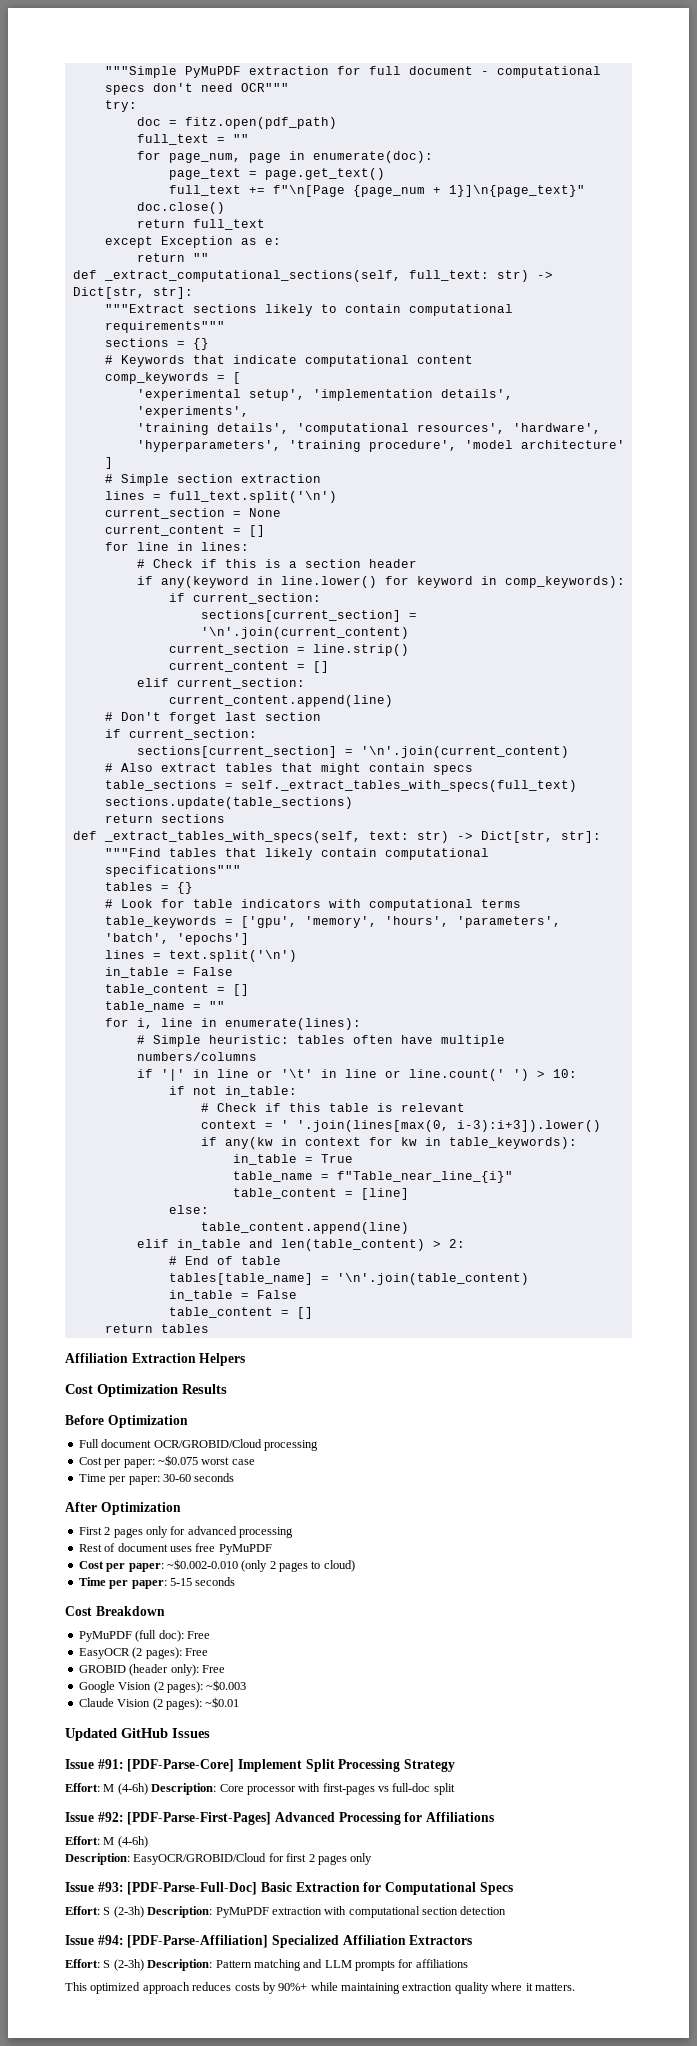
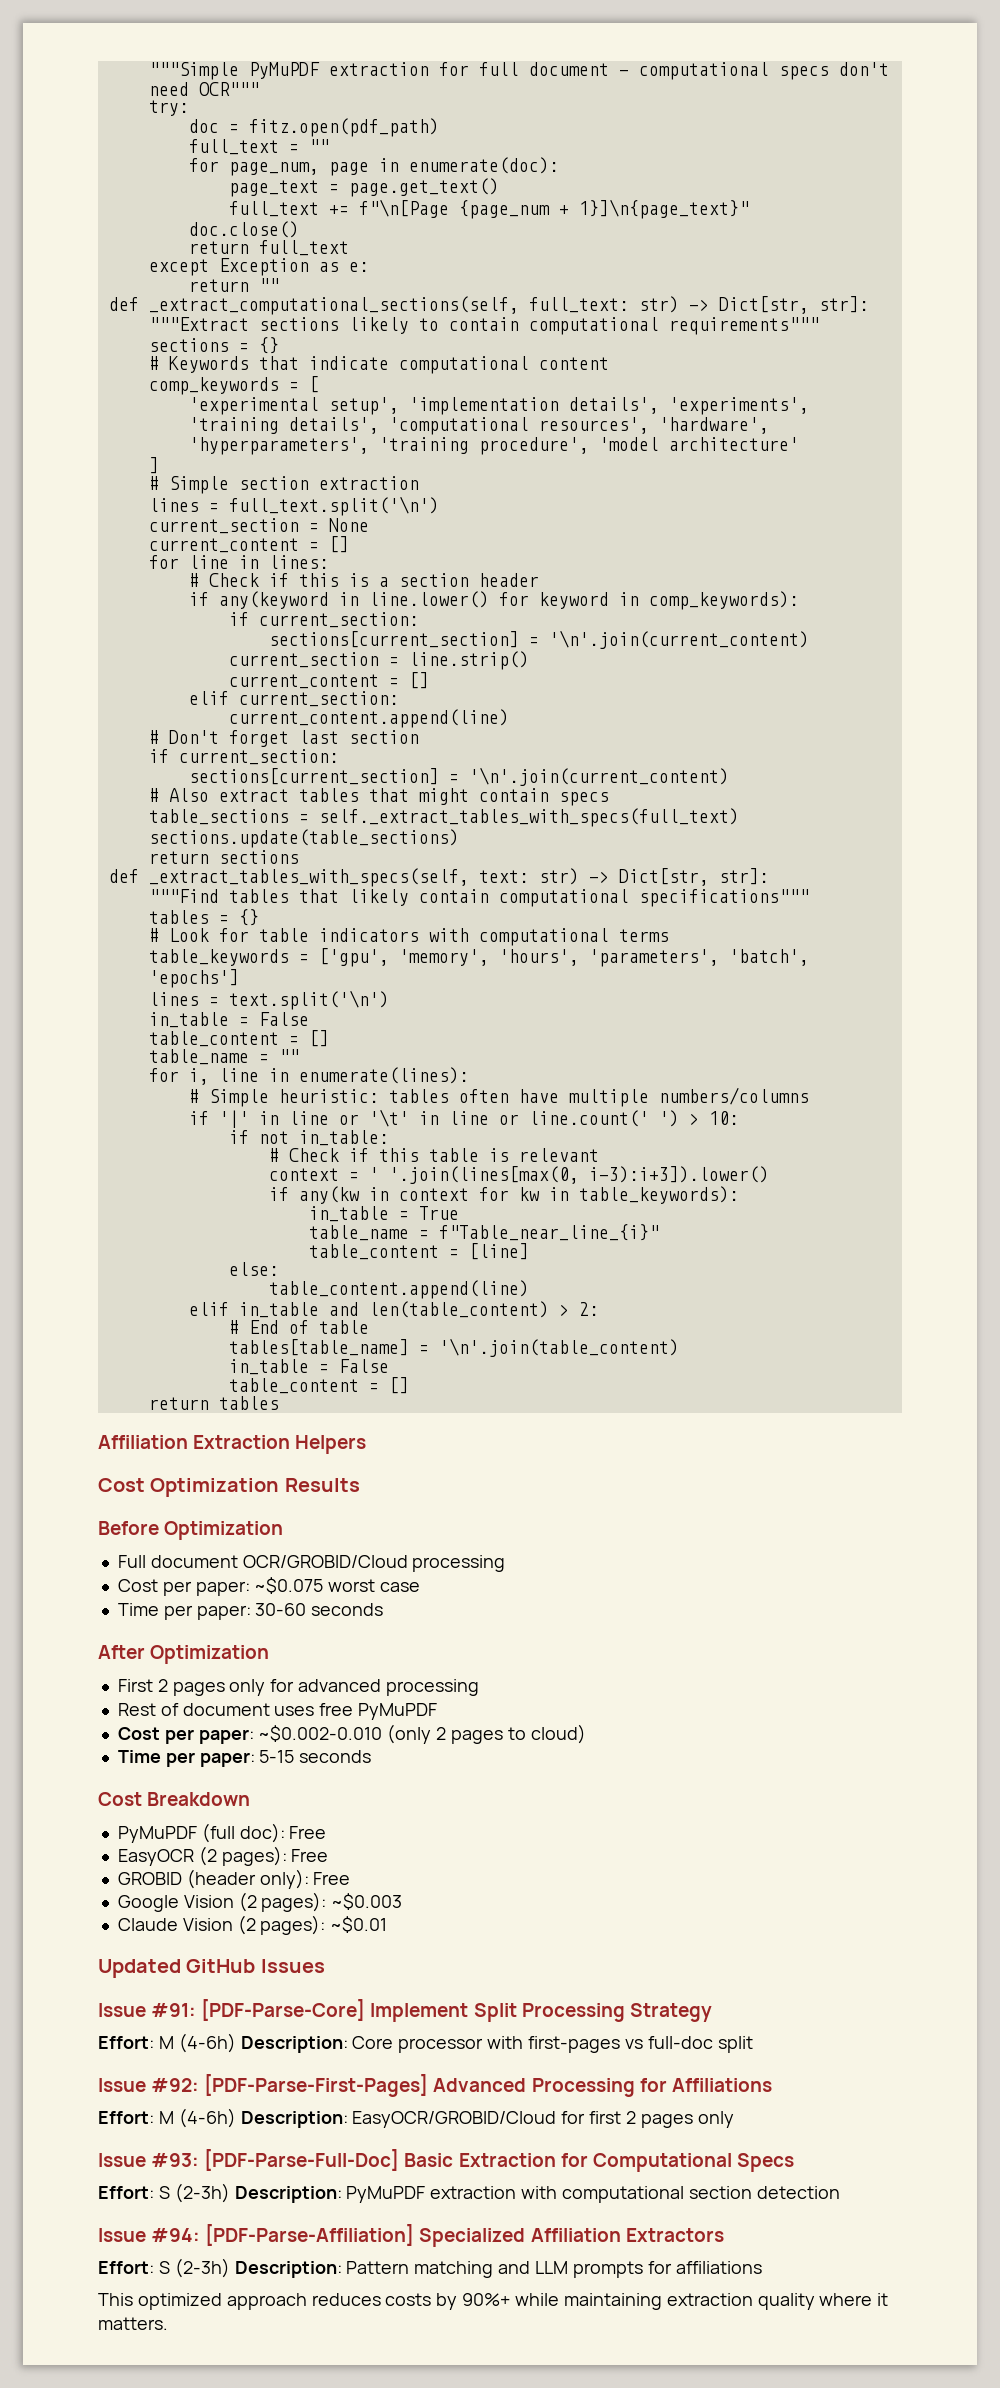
  Issue #92: [PDF-Parse-First-Pages] Advanced Processing for Affiliations
- Effort: M (4-6h)
- Description: EasyOCR/GROBID/Cloud for first 2 pages only
+ Effort: M (4-6h) Description: EasyOCR/GROBID/Cloud for first 2 pages only

